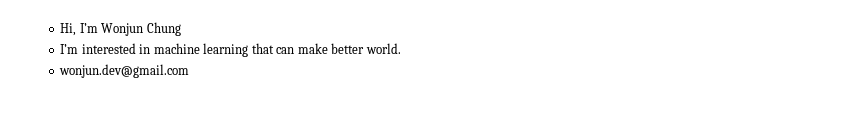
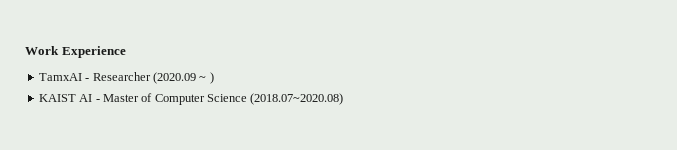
- Hi, I’m Wonjun Chung
- I’m interested in machine learning that can make better world.
- wonjun.dev@gmail.com
+ Work Experience
+ TamxAI - Researcher (2020.09 ~ )
+ KAIST AI - Master of Computer Science (2018.07~2020.08)

